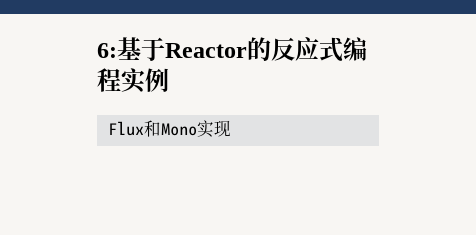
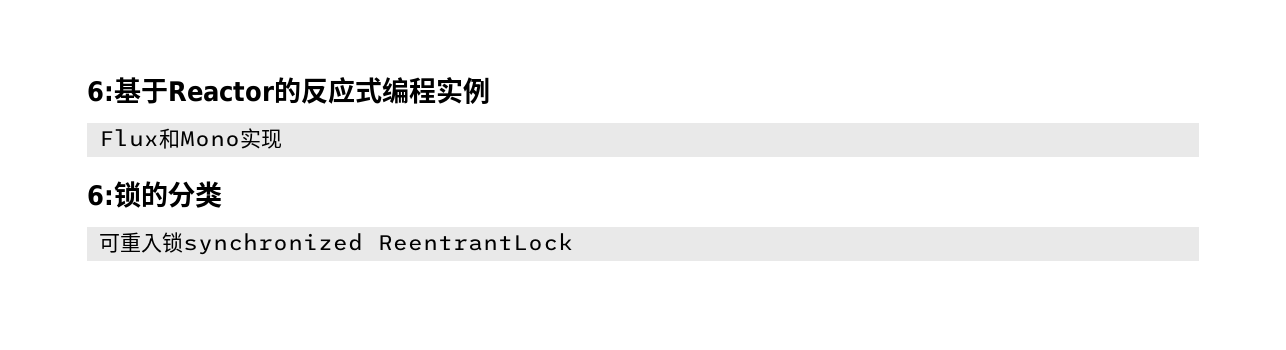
+ 6:锁的分类
+ 可重入锁synchronized ReentrantLock

